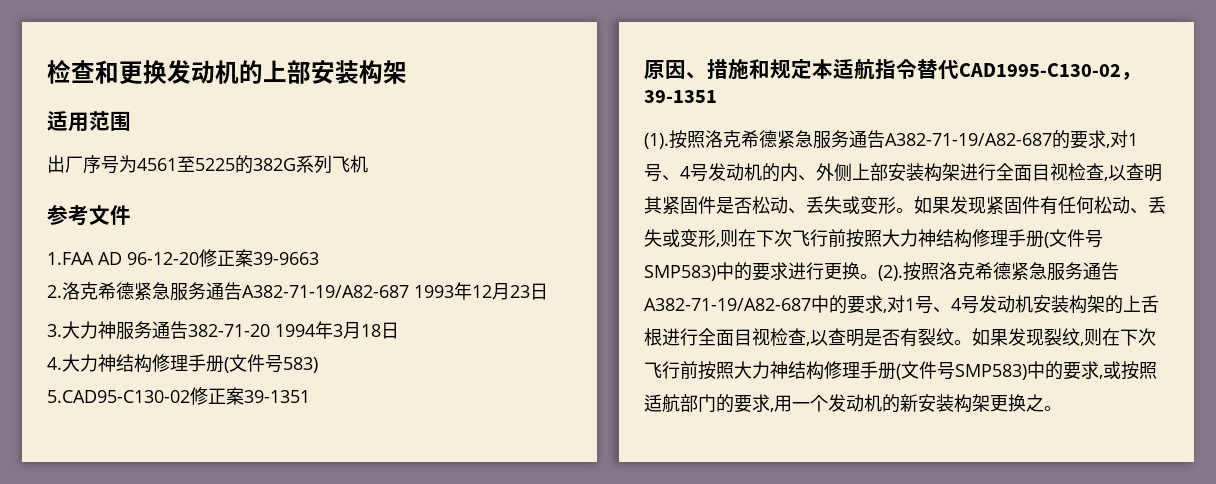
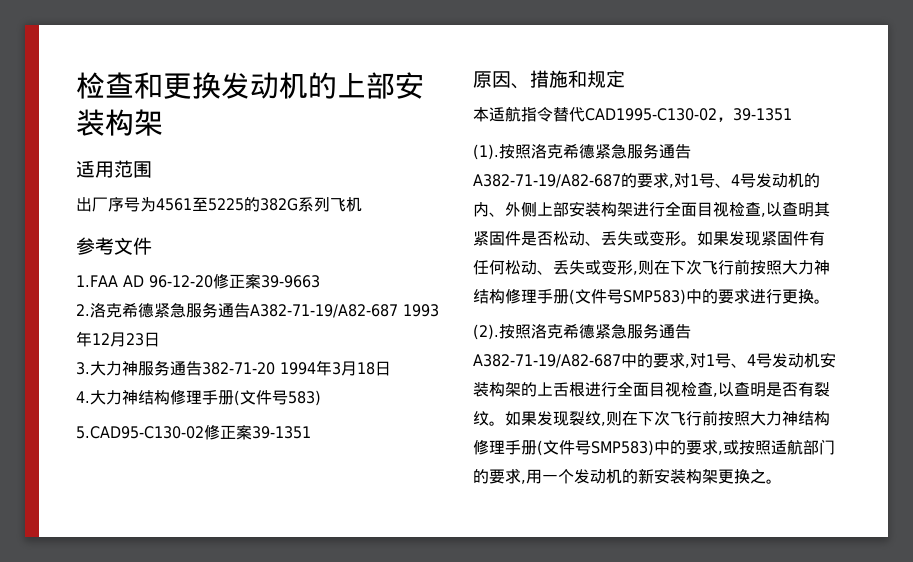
- 原因、措施和规定本适航指令替代CAD1995-C130-02，39-1351
+ 原因、措施和规定
+ 本适航指令替代CAD1995-C130-02，39-1351
- 如果发现紧固件有任何松动、丢失或变形,则在下次飞行前按照大力神结构修理手册(文件号SMP583)中的要求进行更换。(2).
+ 如果发现紧固件有任何松动、丢失或变形,则在下次飞行前按照大力神结构修理手册(文件号SMP583)中的要求进行更换。
+ (2).

